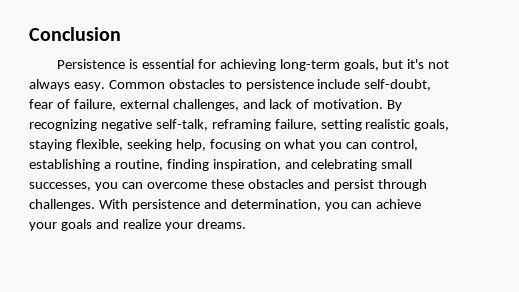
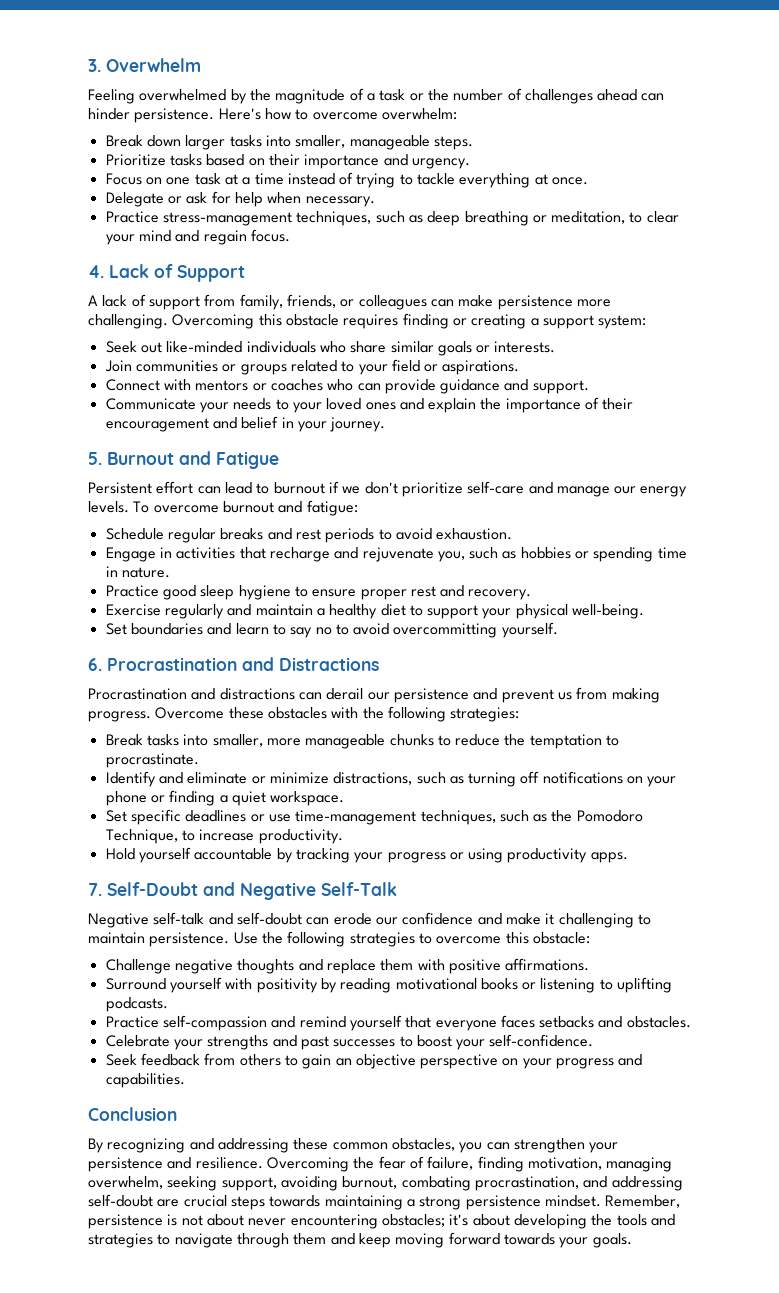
+ 3. Overwhelm
+ Feeling overwhelmed by the magnitude of a task or the number of challenges ahead can hinder persistence. Here's how to overcome overwhelm:
+ Break down larger tasks into smaller, manageable steps.
+ Prioritize tasks based on their importance and urgency.
+ Focus on one task at a time instead of trying to tackle everything at once.
+ Delegate or ask for help when necessary.
+ Practice stress-management techniques, such as deep breathing or meditation, to clear your mind and regain focus.
+ 4. Lack of Support
+ A lack of support from family, friends, or colleagues can make persistence more challenging. Overcoming this obstacle requires finding or creating a support system:
+ Seek out like-minded individuals who share similar goals or interests.
+ Join communities or groups related to your field or aspirations.
+ Connect with mentors or coaches who can provide guidance and support.
+ Communicate your needs to your loved ones and explain the importance of their encouragement and belief in your journey.
+ 5. Burnout and Fatigue
+ Persistent effort can lead to burnout if we don't prioritize self-care and manage our energy levels. To overcome burnout and fatigue:
+ Schedule regular breaks and rest periods to avoid exhaustion.
+ Engage in activities that recharge and rejuvenate you, such as hobbies or spending time in nature.
+ Practice good sleep hygiene to ensure proper rest and recovery.
+ Exercise regularly and maintain a healthy diet to support your physical well-being.
+ Set boundaries and learn to say no to avoid overcommitting yourself.
+ 6. Procrastination and Distractions
+ Procrastination and distractions can derail our persistence and prevent us from making progress. Overcome these obstacles with the following strategies:
+ Break tasks into smaller, more manageable chunks to reduce the temptation to procrastinate.
+ Identify and eliminate or minimize distractions, such as turning off notifications on your phone or finding a quiet workspace.
+ Set specific deadlines or use time-management techniques, such as the Pomodoro Technique, to increase productivity.
+ Hold yourself accountable by tracking your progress or using productivity apps.
+ 7. Self-Doubt and Negative Self-Talk
+ Negative self-talk and self-doubt can erode our confidence and make it challenging to maintain persistence. Use the following strategies to overcome this obstacle:
+ Challenge negative thoughts and replace them with positive affirmations.
+ Surround yourself with positivity by reading motivational books or listening to uplifting podcasts.
+ Practice self-compassion and remind yourself that everyone faces setbacks and obstacles.
+ Celebrate your strengths and past successes to boost your self-confidence.
+ Seek feedback from others to gain an objective perspective on your progress and capabilities.
  Conclusion
- Persistence is essential for achieving long-term goals, but it's not always easy. Common obstacles to persistence include self-doubt, fear of failure, external challenges, and lack of motivation. By recognizing negative self-talk, reframing failure, setting realistic goals, staying flexible, seeking help, focusing on what you can control, establishing a routine, finding inspiration, and celebrating small successes, you can overcome these obstacles and persist through challenges. With persistence and determination, you can achieve your goals and realize your dreams.
+ By recognizing and addressing these common obstacles, you can strengthen your persistence and resilience. Overcoming the fear of failure, finding motivation, managing overwhelm, seeking support, avoiding burnout, combating procrastination, and addressing self-doubt are crucial steps towards maintaining a strong persistence mindset. Remember, persistence is not about never encountering obstacles; it's about developing the tools and strategies to navigate through them and keep moving forward towards your goals.

